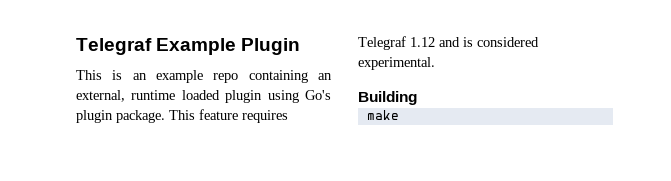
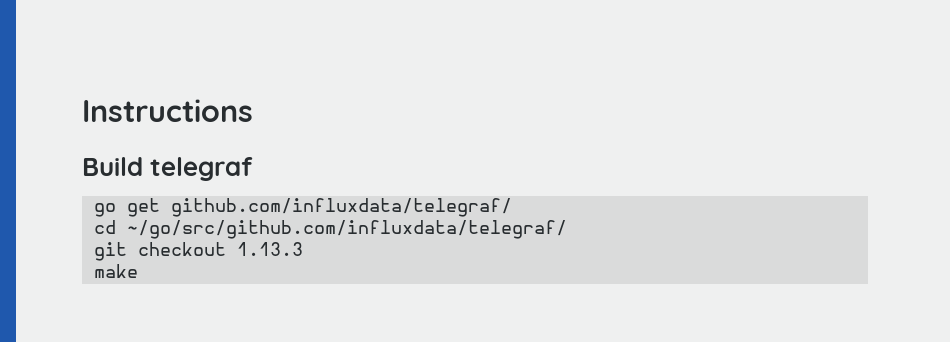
- Telegraf Example Plugin
- This is an example repo containing an external, runtime loaded plugin using Go's plugin package. This feature requires Telegraf 1.12 and is considered experimental.
- Building
+ Instructions
+ Build telegraf
+ go get github.com/influxdata/telegraf/
+ cd ~/go/src/github.com/influxdata/telegraf/
+ git checkout 1.13.3

